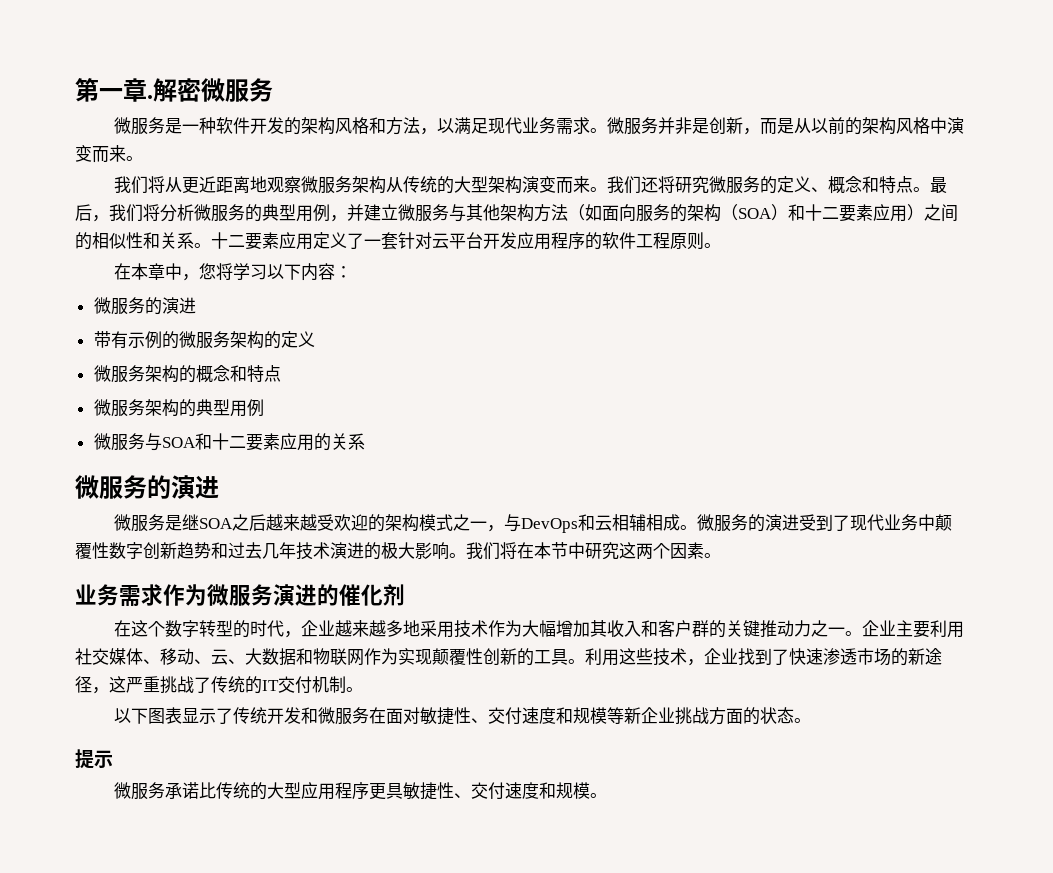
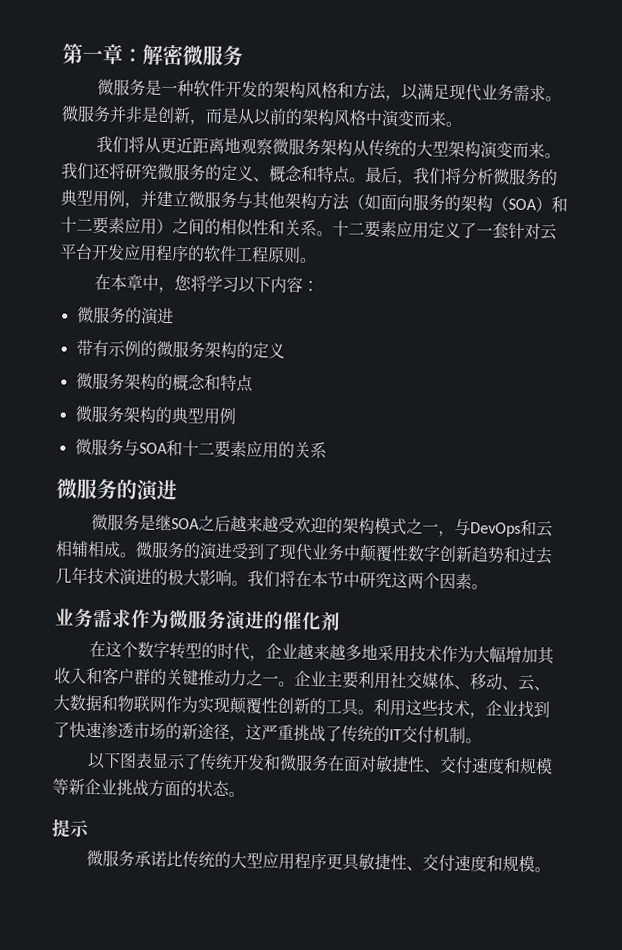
- 第一章.解密微服务
+ 第一章：解密微服务

